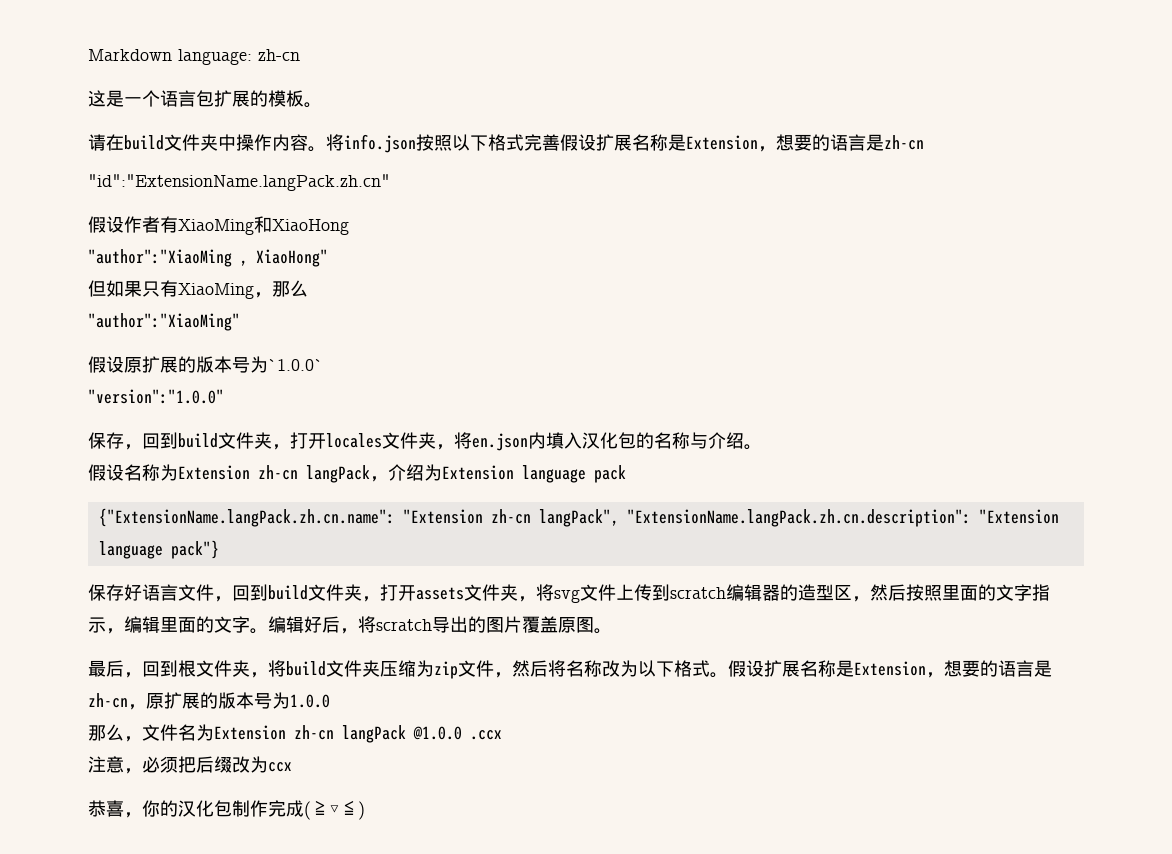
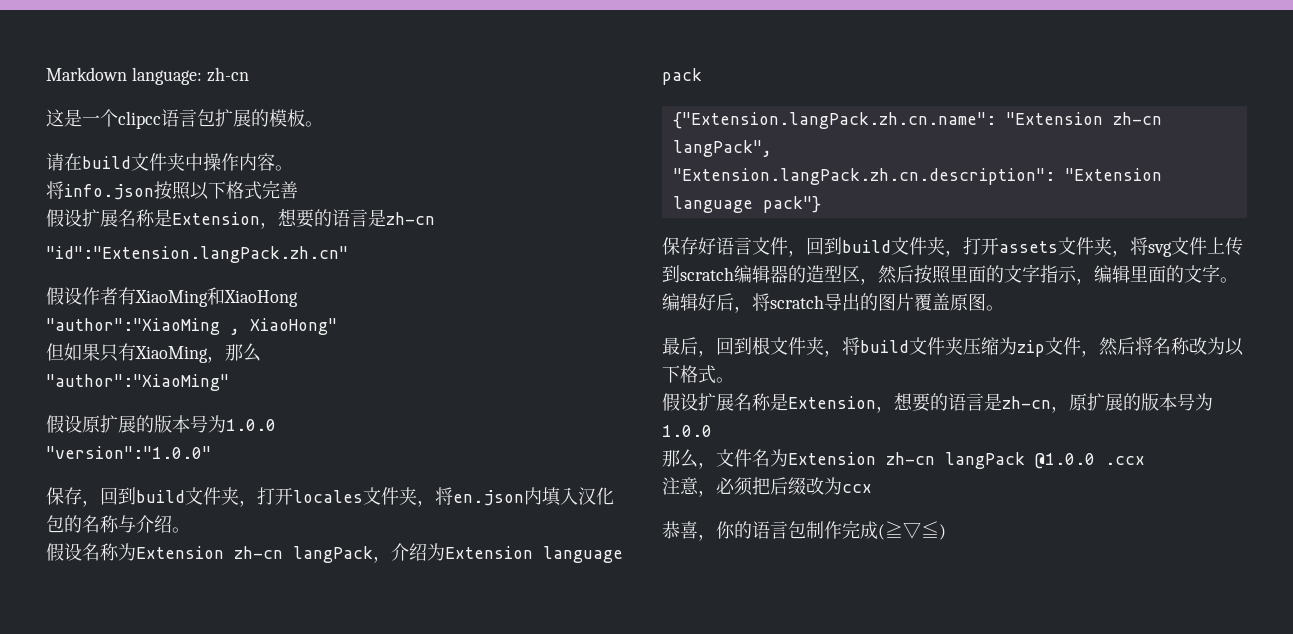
- 这是一个语言包扩展的模板。
+ 这是一个clipcc语言包扩展的模板。
- 请在build文件夹中操作内容。将info.json按照以下格式完善假设扩展名称是Extension，想要的语言是zh-cn
+ 请在build文件夹中操作内容。
+ 将info.json按照以下格式完善
+ 假设扩展名称是Extension，想要的语言是zh-cn
- "id":"ExtensionName.langPack.zh.cn"
+ "id":"Extension.langPack.zh.cn"
- 假设原扩展的版本号为`1.0.0`
+ 假设原扩展的版本号为1.0.0
- {"ExtensionName.langPack.zh.cn.name": "Extension zh-cn langPack", "ExtensionName.langPack.zh.cn.description": "Extension language pack"}
+ {"Extension.langPack.zh.cn.name": "Extension zh-cn langPack",
+ "Extension.langPack.zh.cn.description": "Extension language pack"}
- 最后，回到根文件夹，将build文件夹压缩为zip文件，然后将名称改为以下格式。假设扩展名称是Extension，想要的语言是zh-cn，原扩展的版本号为1.0.0
+ 最后，回到根文件夹，将build文件夹压缩为zip文件，然后将名称改为以下格式。
+ 假设扩展名称是Extension，想要的语言是zh-cn，原扩展的版本号为1.0.0
- 恭喜，你的汉化包制作完成(≧▽≦)
+ 恭喜，你的语言包制作完成(≧▽≦)

